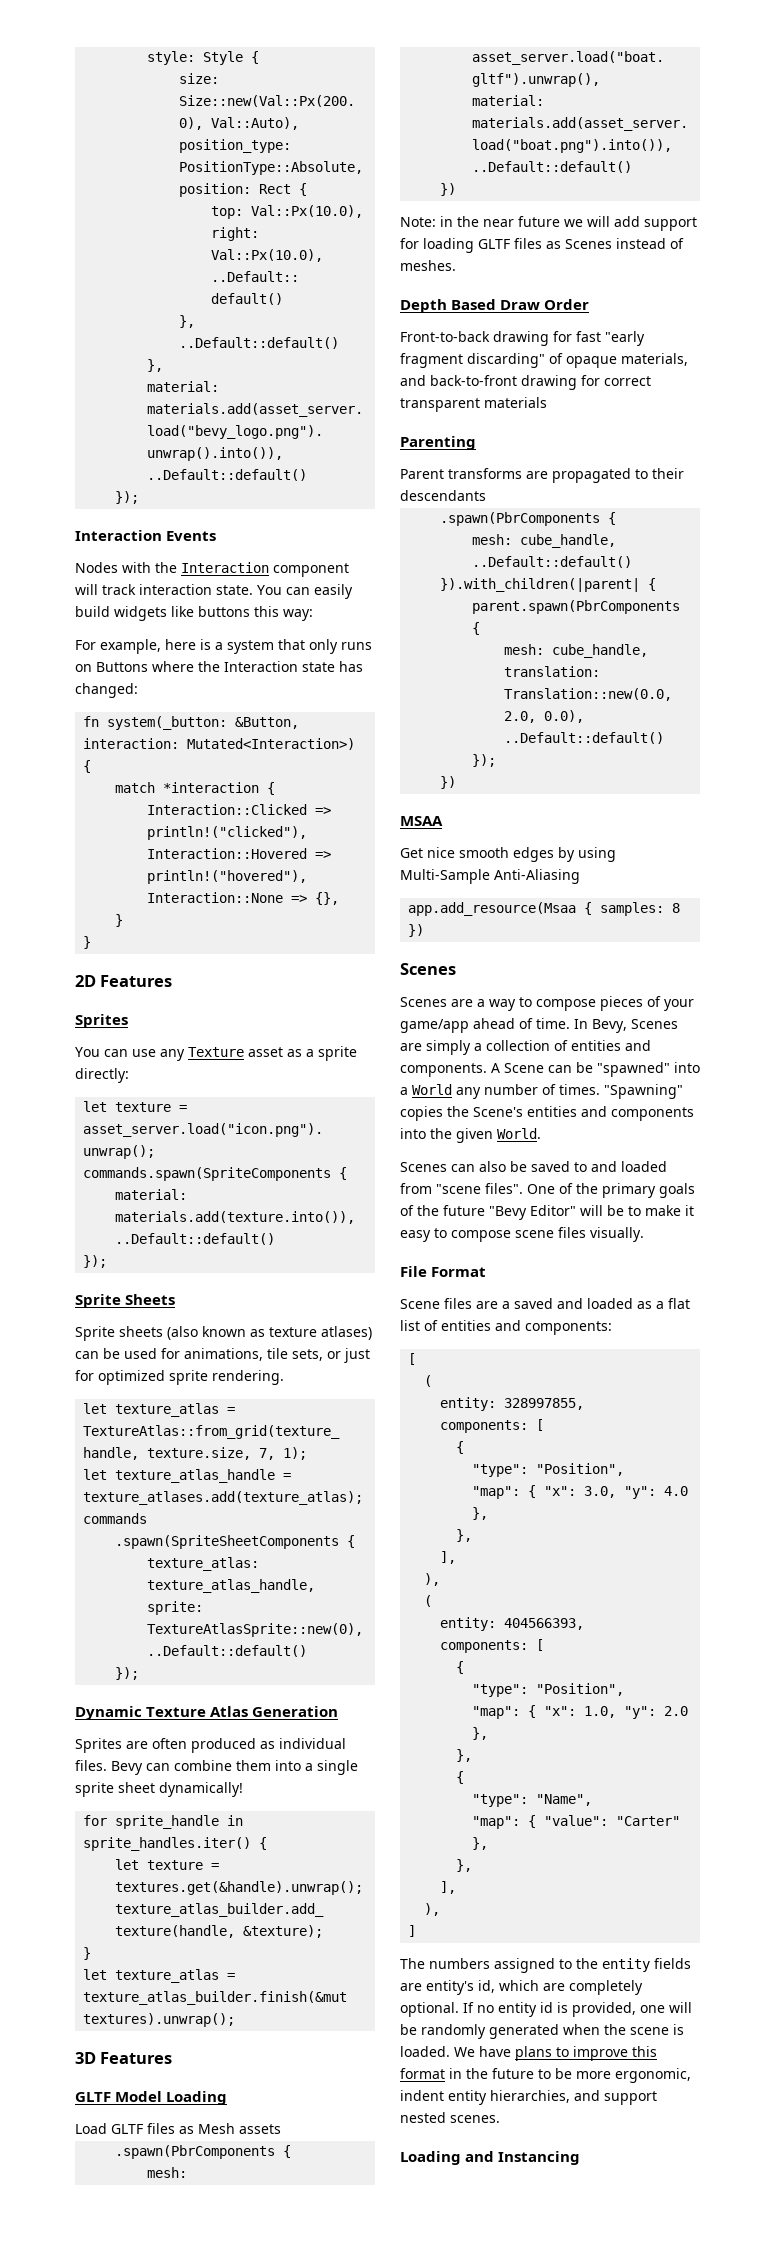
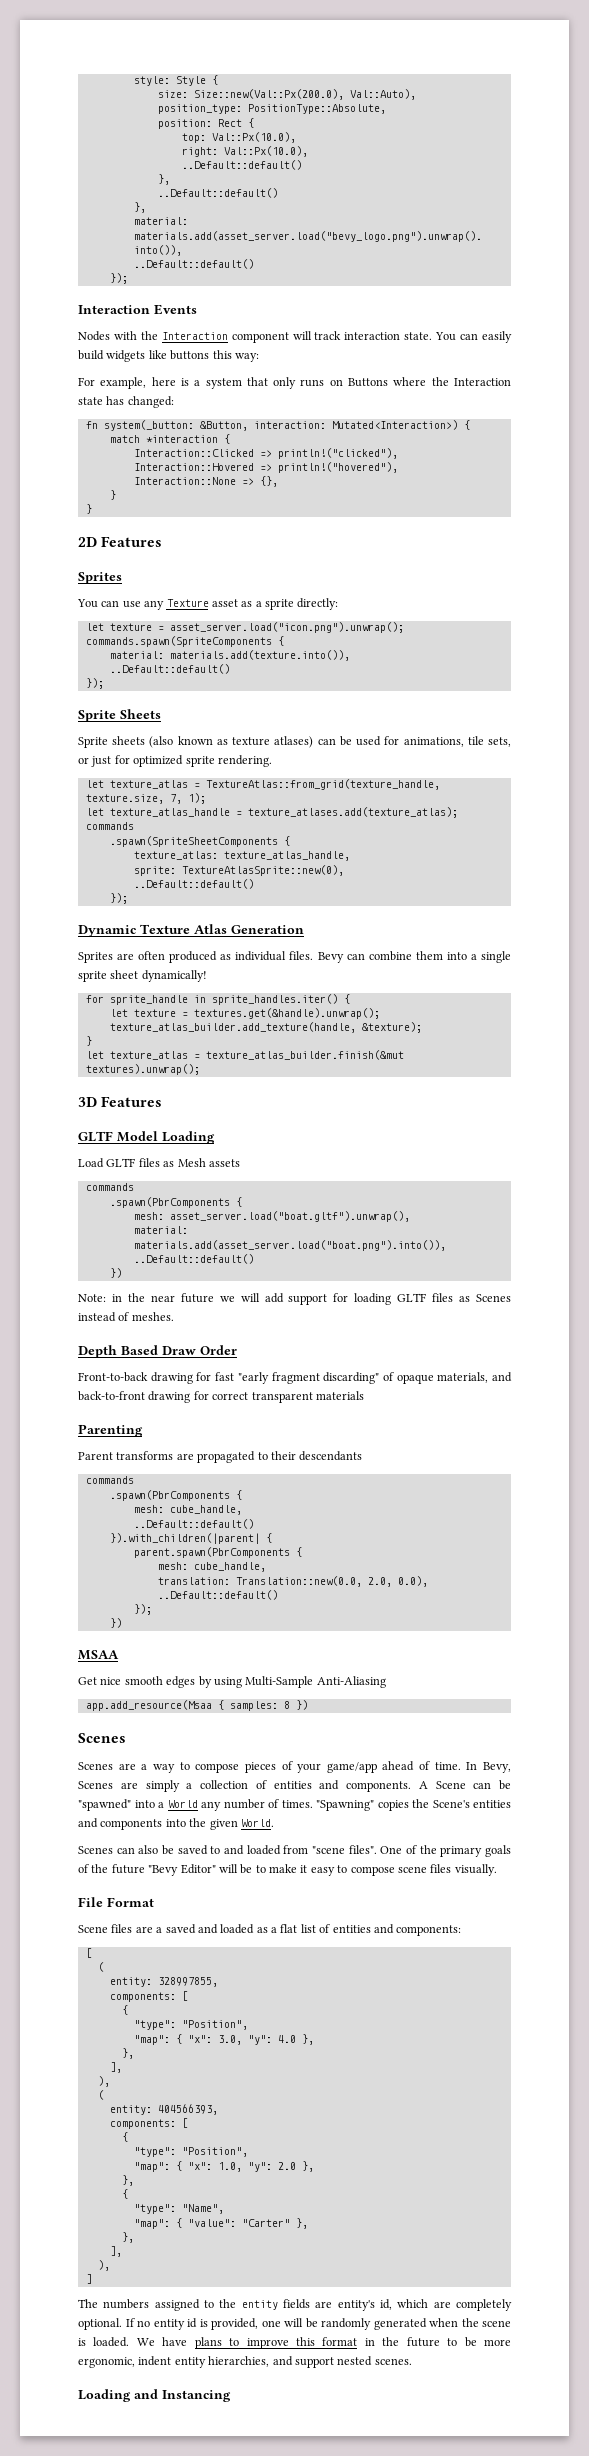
  Load GLTF files as Mesh assets
+ commands
  Parent transforms are propagated to their descendants
+ commands

